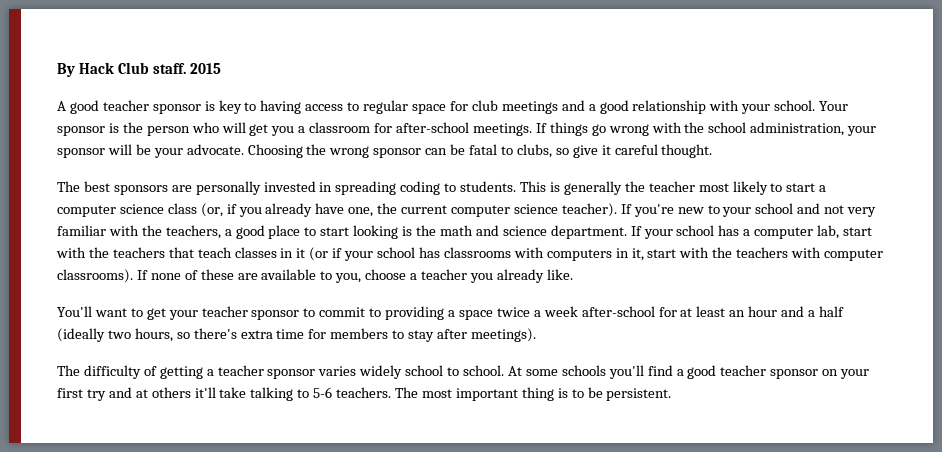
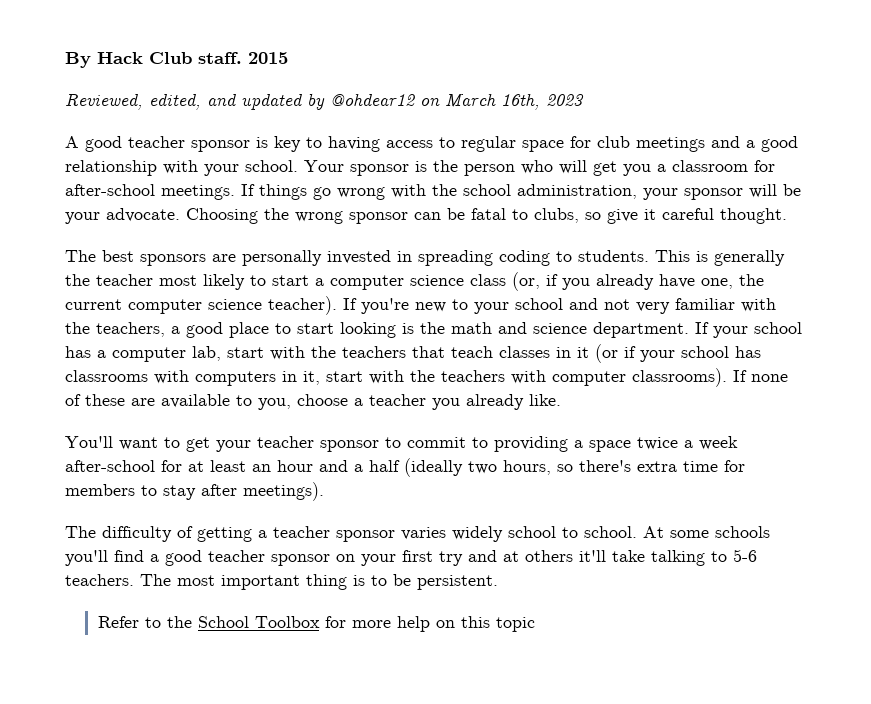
+ Reviewed, edited, and updated by @ohdear12 on March 16th, 2023
+ Refer to the School Toolbox for more help on this topic

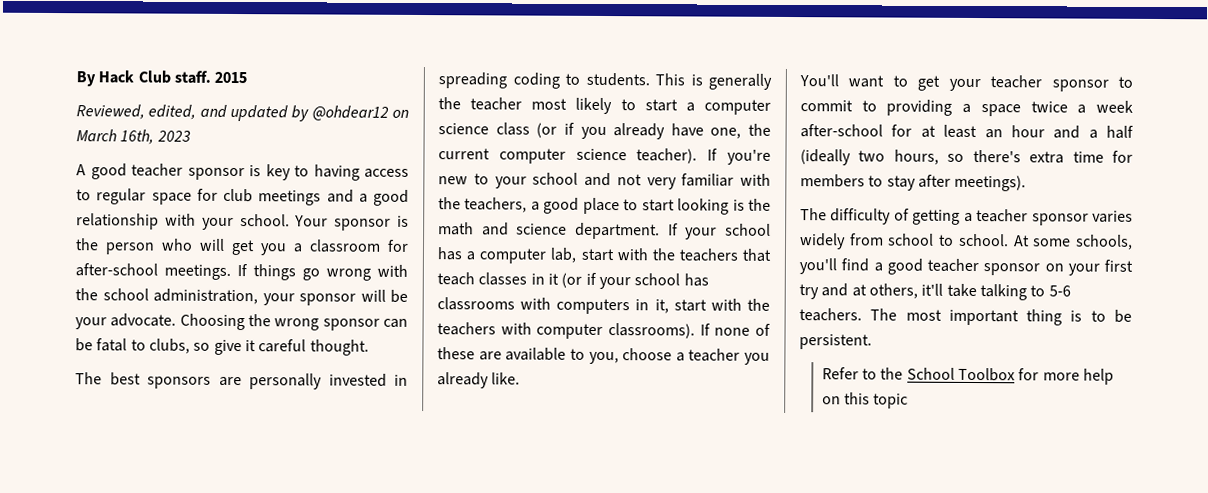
- This is generally the teacher most likely to start a computer science class (or, if you already have one, the current computer science teacher).
+ This is generally the teacher most likely to start a computer science class (or if you already have one, the current computer science teacher).
- The difficulty of getting a teacher sponsor varies widely school to school.
+ The difficulty of getting a teacher sponsor varies widely from school to school.
- At some schools you'll find a good teacher sponsor on your first try and at others it'll take talking to 5-6 teachers.
+ At some schools, you'll find a good teacher sponsor on your first try and at others, it'll take talking to 5-6 teachers.

